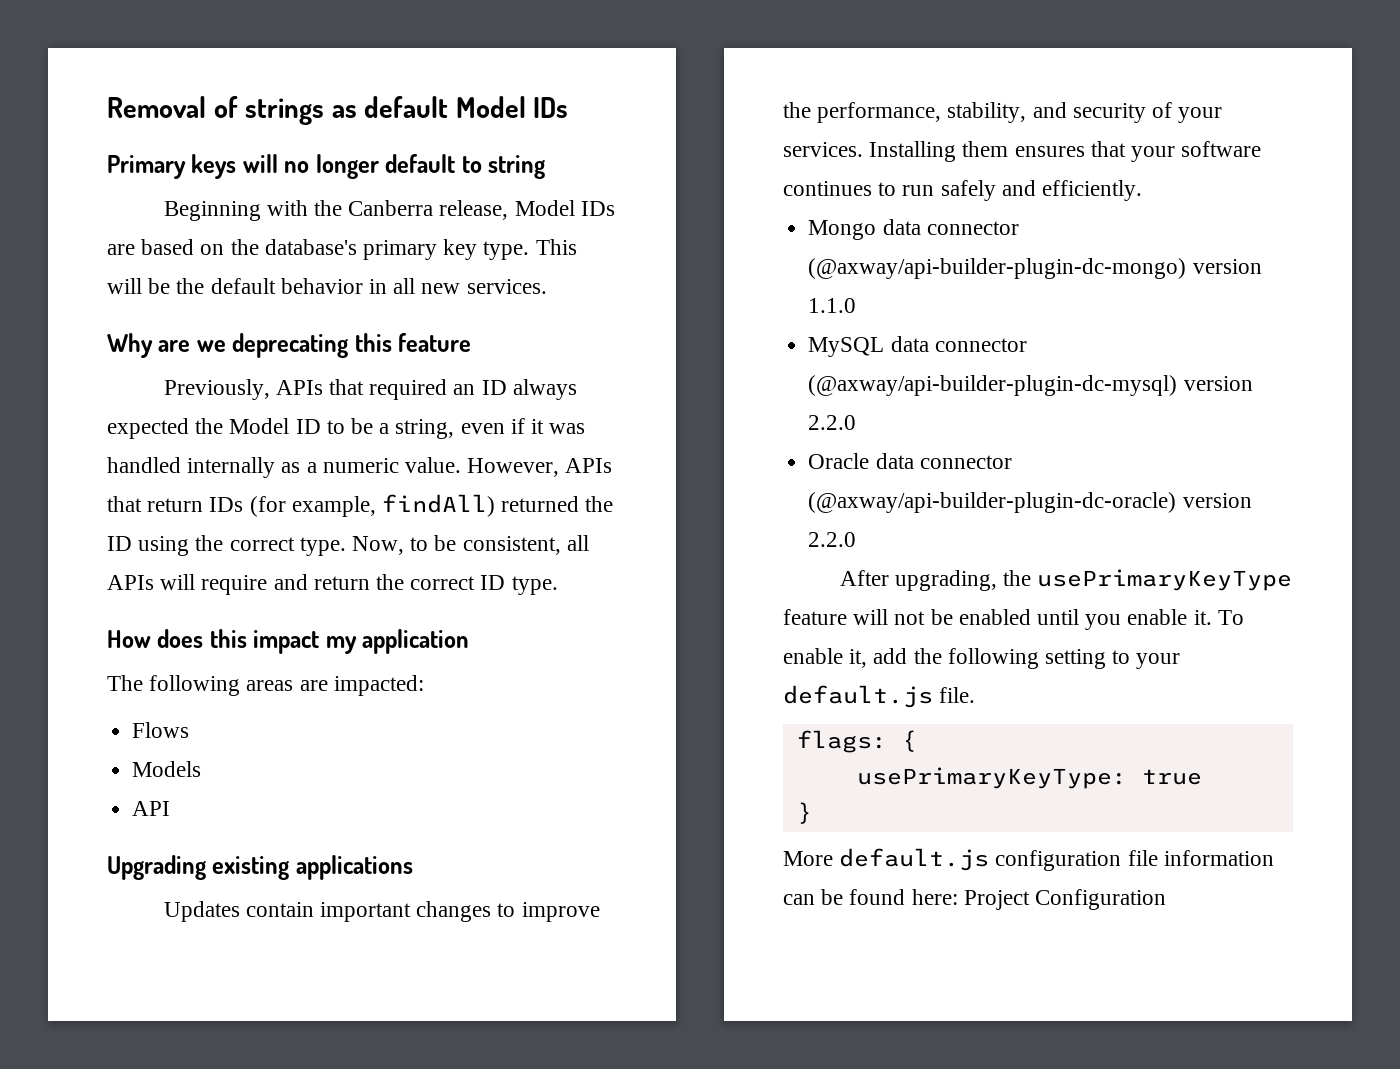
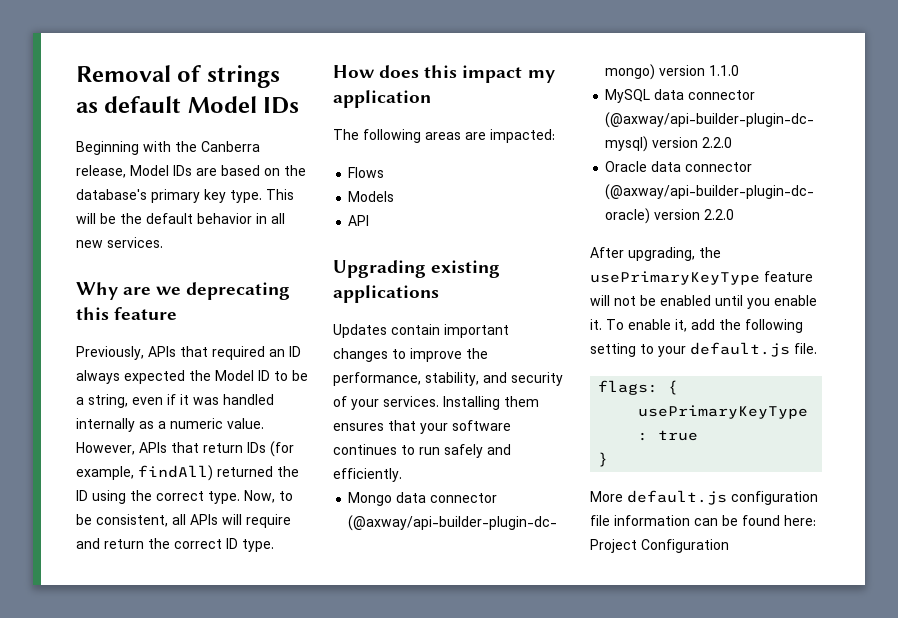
- Primary keys will no longer default to string

